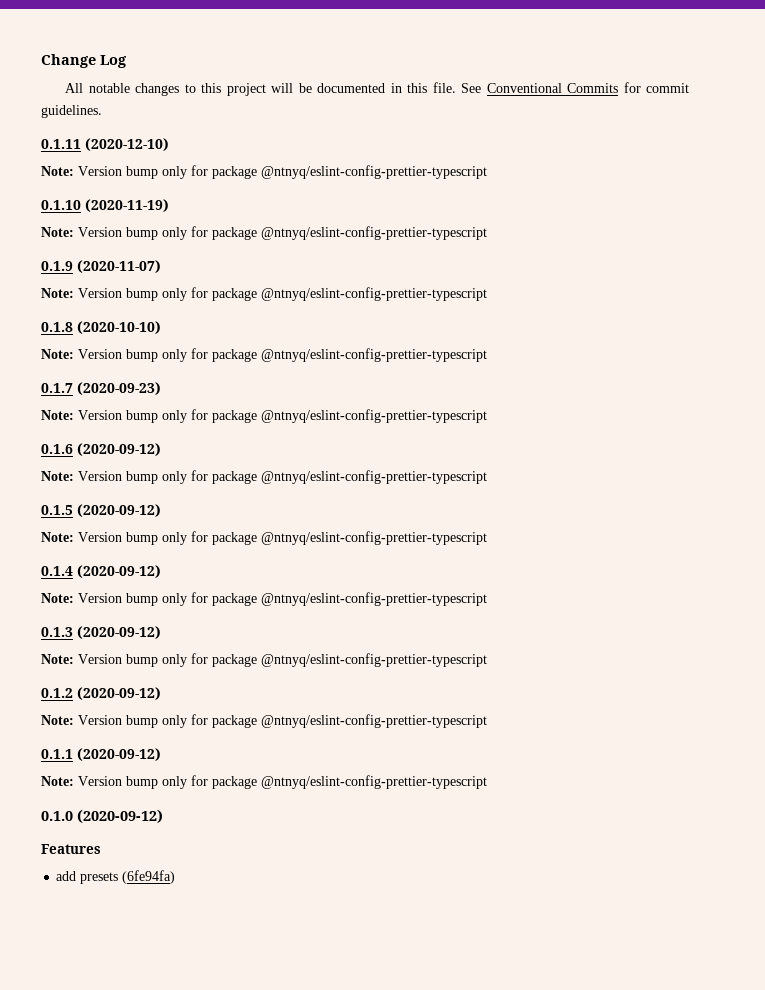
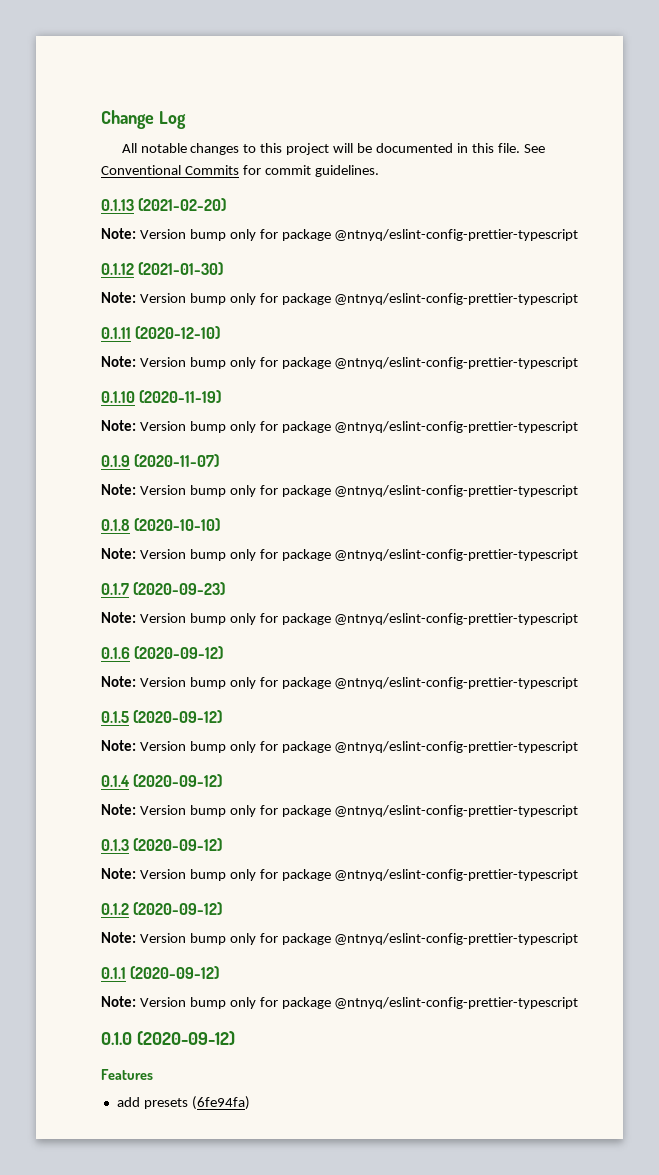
+ 0.1.13 (2021-02-20)
+ Note: Version bump only for package @ntnyq/eslint-config-prettier-typescript
+ 0.1.12 (2021-01-30)
+ Note: Version bump only for package @ntnyq/eslint-config-prettier-typescript

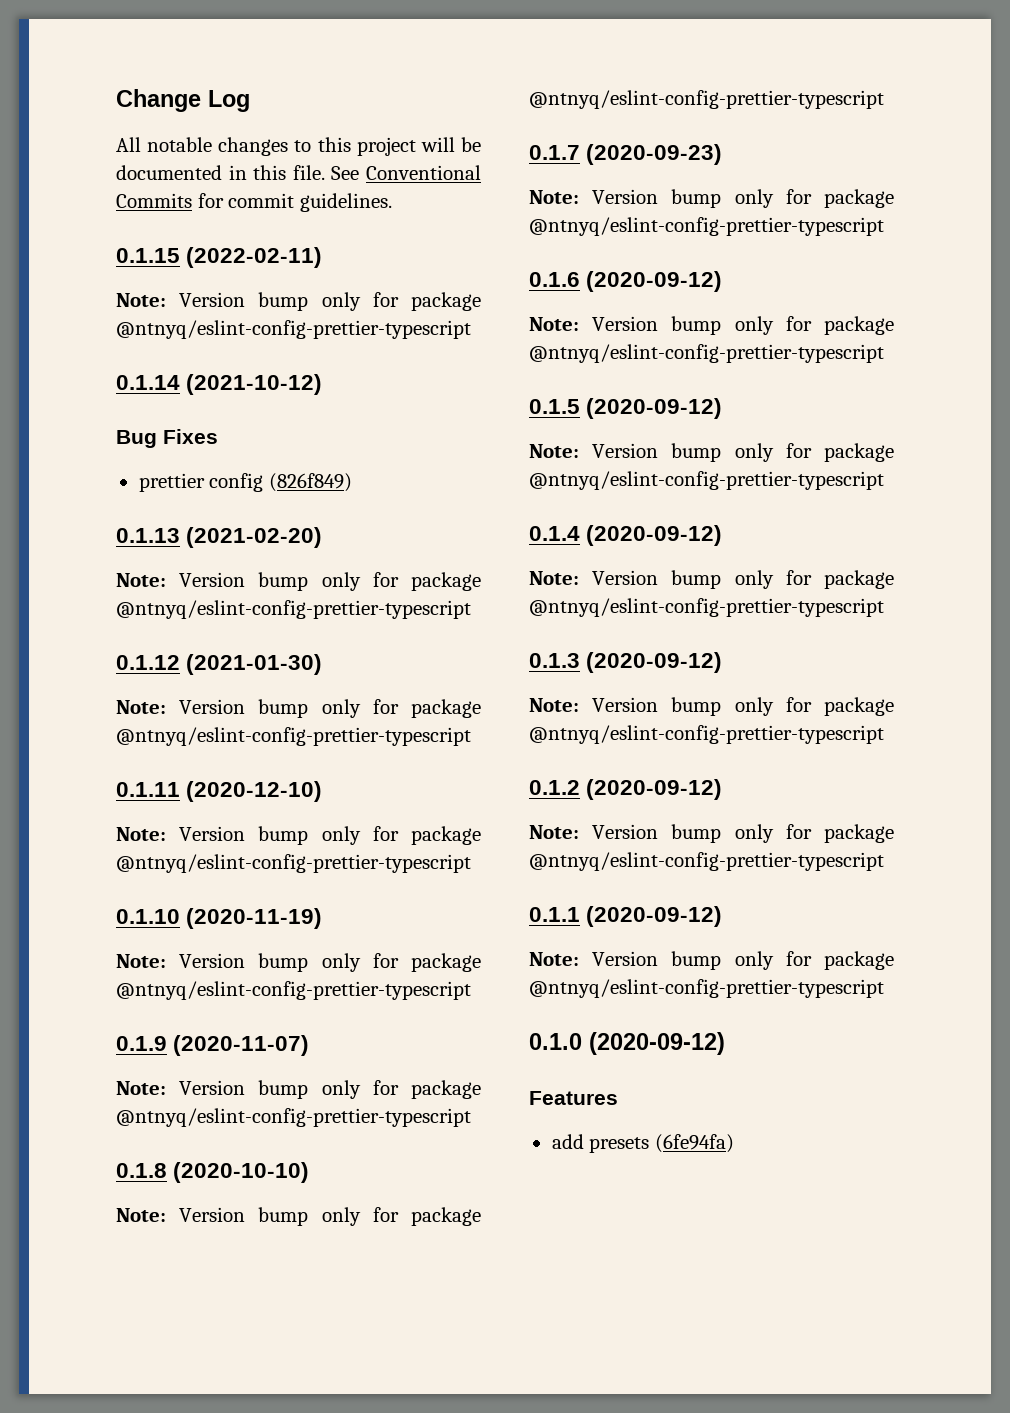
+ 0.1.15 (2022-02-11)
+ Note: Version bump only for package @ntnyq/eslint-config-prettier-typescript
+ 0.1.14 (2021-10-12)
+ Bug Fixes
+ prettier config (826f849)

